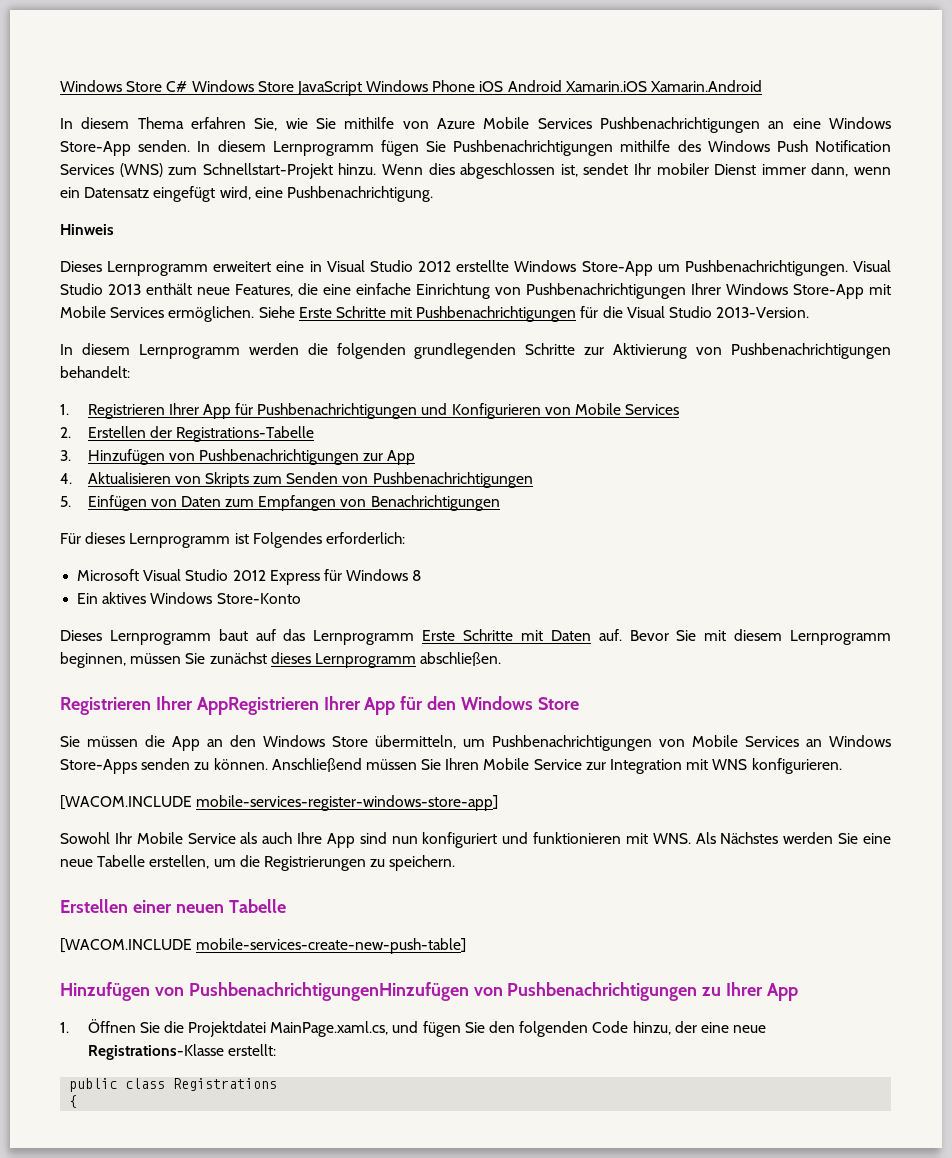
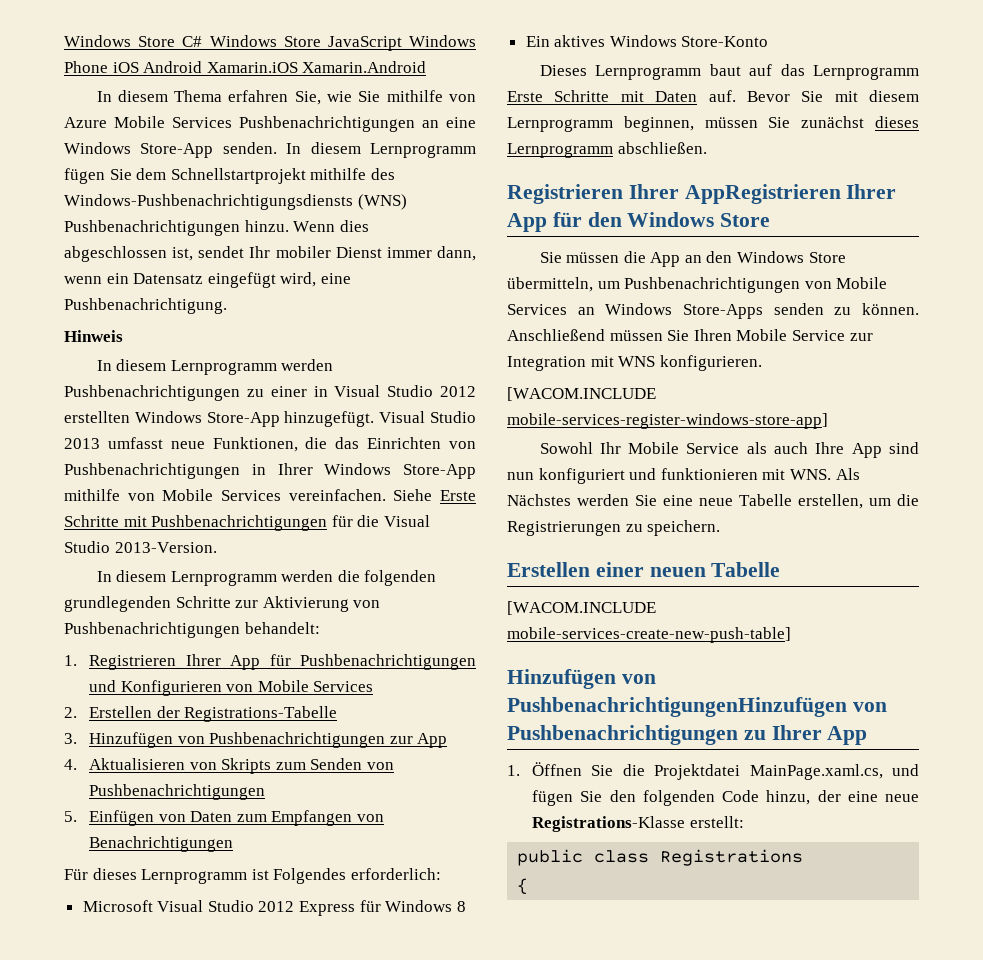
- In diesem Lernprogramm fügen Sie Pushbenachrichtigungen mithilfe des Windows Push Notification Services (WNS) zum Schnellstart-Projekt hinzu.
+ In diesem Lernprogramm fügen Sie dem Schnellstartprojekt mithilfe des Windows-Pushbenachrichtigungsdiensts (WNS) Pushbenachrichtigungen hinzu.
- Dieses Lernprogramm erweitert eine in Visual Studio 2012 erstellte Windows Store-App um Pushbenachrichtigungen.
+ In diesem Lernprogramm werden Pushbenachrichtigungen zu einer in Visual Studio 2012 erstellten Windows Store-App hinzugefügt.
- Visual Studio 2013 enthält neue Features, die eine einfache Einrichtung von Pushbenachrichtigungen Ihrer Windows Store-App mit Mobile Services ermöglichen.
+ Visual Studio 2013 umfasst neue Funktionen, die das Einrichten von Pushbenachrichtigungen in Ihrer Windows Store-App mithilfe von Mobile Services vereinfachen.

